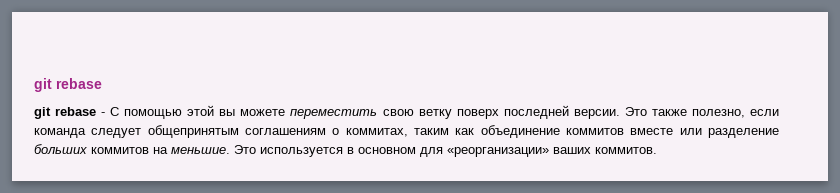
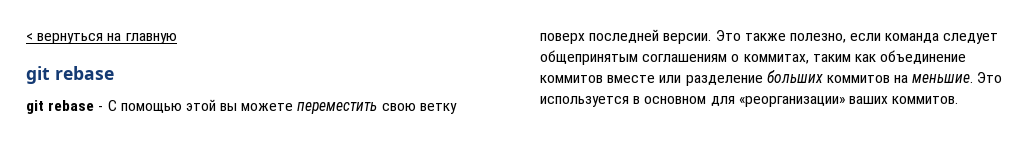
+ < вернуться на главную

